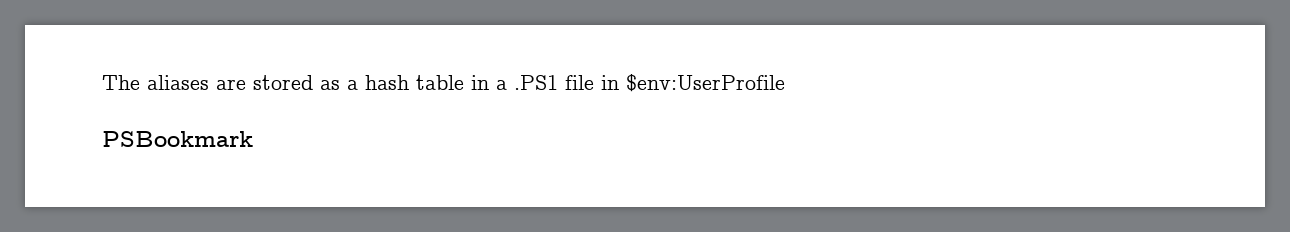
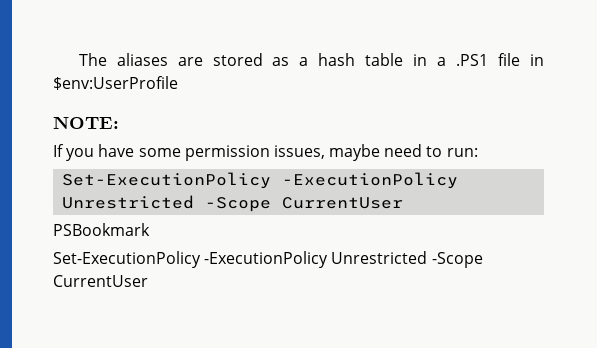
+ NOTE:
+ If you have some permission issues, maybe need to run:
+ Set-ExecutionPolicy -ExecutionPolicy Unrestricted -Scope CurrentUser
  PSBookmark
+ Set-ExecutionPolicy -ExecutionPolicy Unrestricted -Scope CurrentUser

